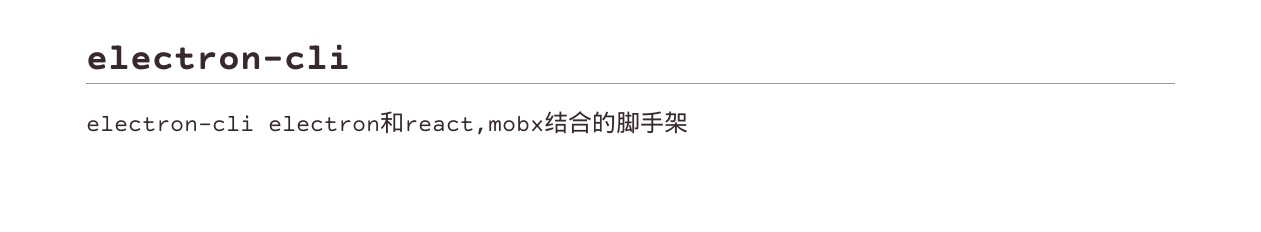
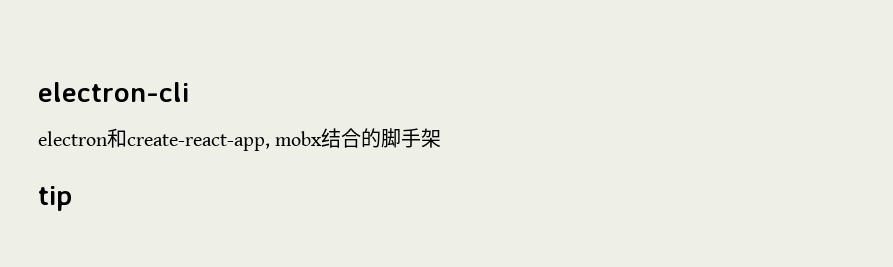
- electron-cli electron和react,mobx结合的脚手架
+ electron和create-react-app, mobx结合的脚手架
+ tip

